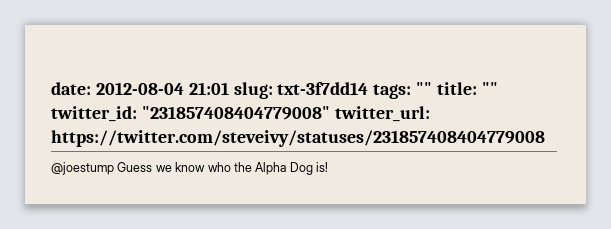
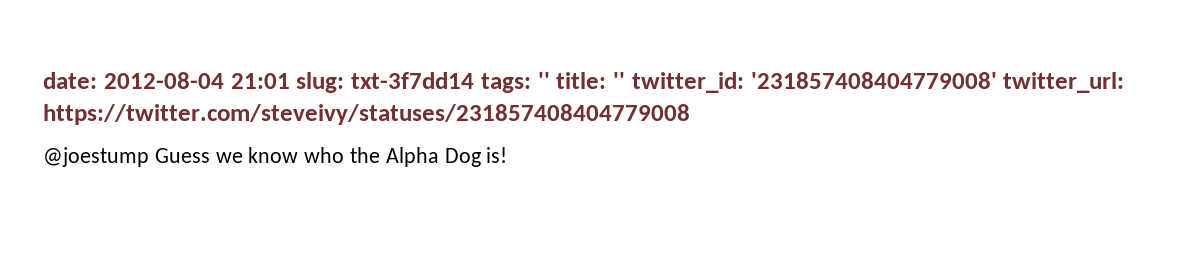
- date: 2012-08-04 21:01 slug: txt-3f7dd14 tags: "" title: "" twitter_id: "231857408404779008" twitter_url: https://twitter.com/steveivy/statuses/231857408404779008
+ date: 2012-08-04 21:01 slug: txt-3f7dd14 tags: '' title: '' twitter_id: '231857408404779008' twitter_url: https://twitter.com/steveivy/statuses/231857408404779008

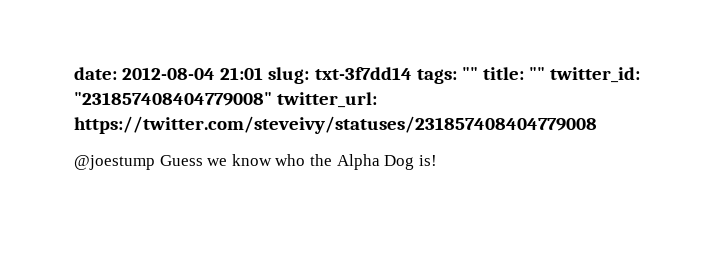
- date: 2012-08-04 21:01 slug: txt-3f7dd14 tags: '' title: '' twitter_id: '231857408404779008' twitter_url: https://twitter.com/steveivy/statuses/231857408404779008
+ date: 2012-08-04 21:01 slug: txt-3f7dd14 tags: "" title: "" twitter_id: "231857408404779008" twitter_url: https://twitter.com/steveivy/statuses/231857408404779008

